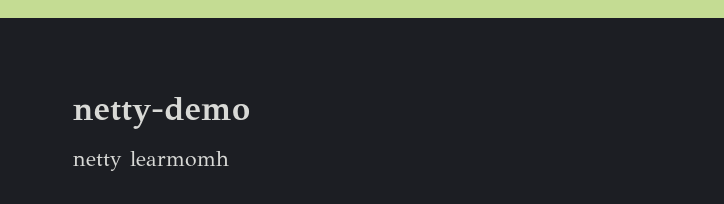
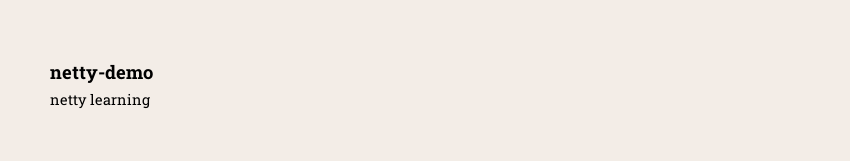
- netty learmomh
+ netty learning

